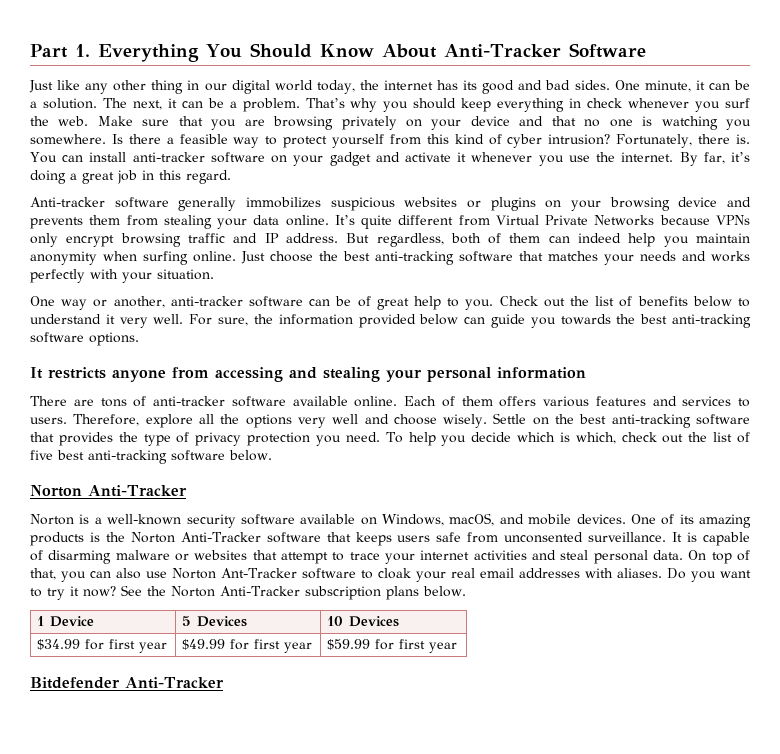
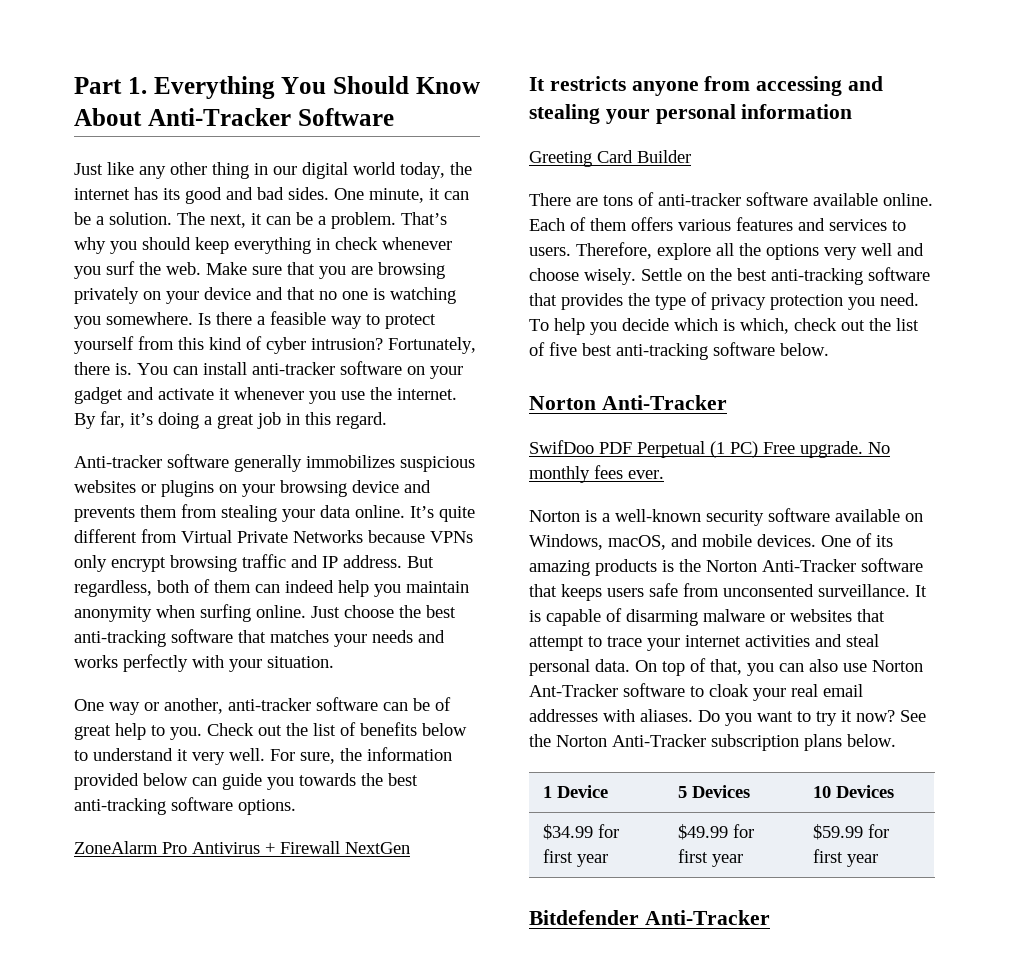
+ ZoneAlarm Pro Antivirus + Firewall NextGen
+ Greeting Card Builder
+ SwifDoo PDF Perpetual (1 PC) Free upgrade. No monthly fees ever.

